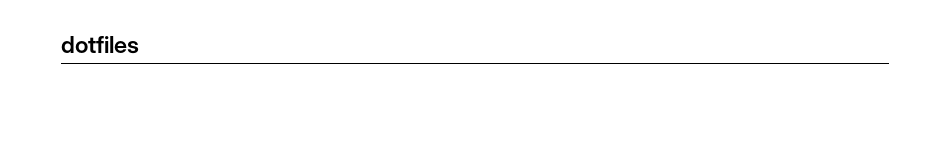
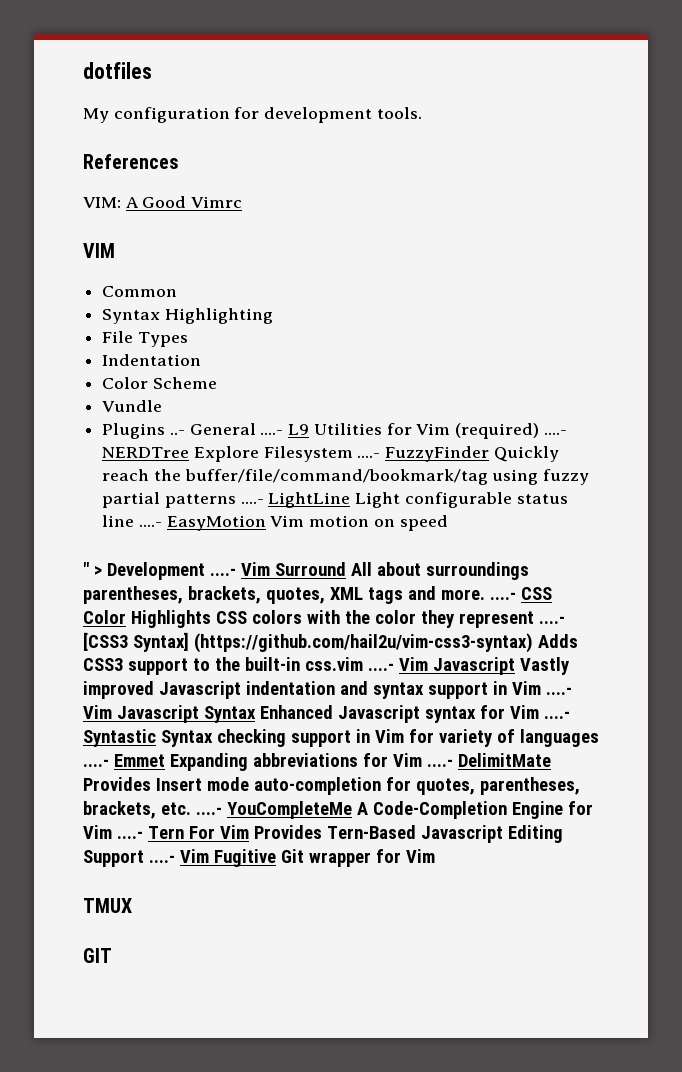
+ My configuration for development tools.
+ References
+ VIM: A Good Vimrc
+ VIM
+ Common
+ Syntax Highlighting
+ File Types
+ Indentation
+ Color Scheme
+ Vundle
+ Plugins ..- General ....- L9 Utilities for Vim (required) ....- NERDTree Explore Filesystem ....- FuzzyFinder Quickly reach the buffer/file/command/bookmark/tag using fuzzy partial patterns ....- LightLine Light configurable status line ....- EasyMotion Vim motion on speed
+ " > Development ....- Vim Surround All about surroundings parentheses, brackets, quotes, XML tags and more. ....- CSS Color Highlights CSS colors with the color they represent ....- [CSS3 Syntax] (https://github.com/hail2u/vim-css3-syntax) Adds CSS3 support to the built-in css.vim ....- Vim Javascript Vastly improved Javascript indentation and syntax support in Vim ....- Vim Javascript Syntax Enhanced Javascript syntax for Vim ....- Syntastic Syntax checking support in Vim for variety of languages ....- Emmet Expanding abbreviations for Vim ....- DelimitMate Provides Insert mode auto-completion for quotes, parentheses, brackets, etc. ....- YouCompleteMe A Code-Completion Engine for Vim ....- Tern For Vim Provides Tern-Based Javascript Editing Support ....- Vim Fugitive Git wrapper for Vim
+ TMUX
+ GIT

